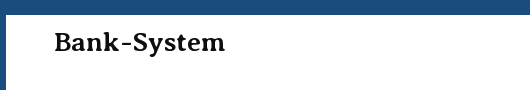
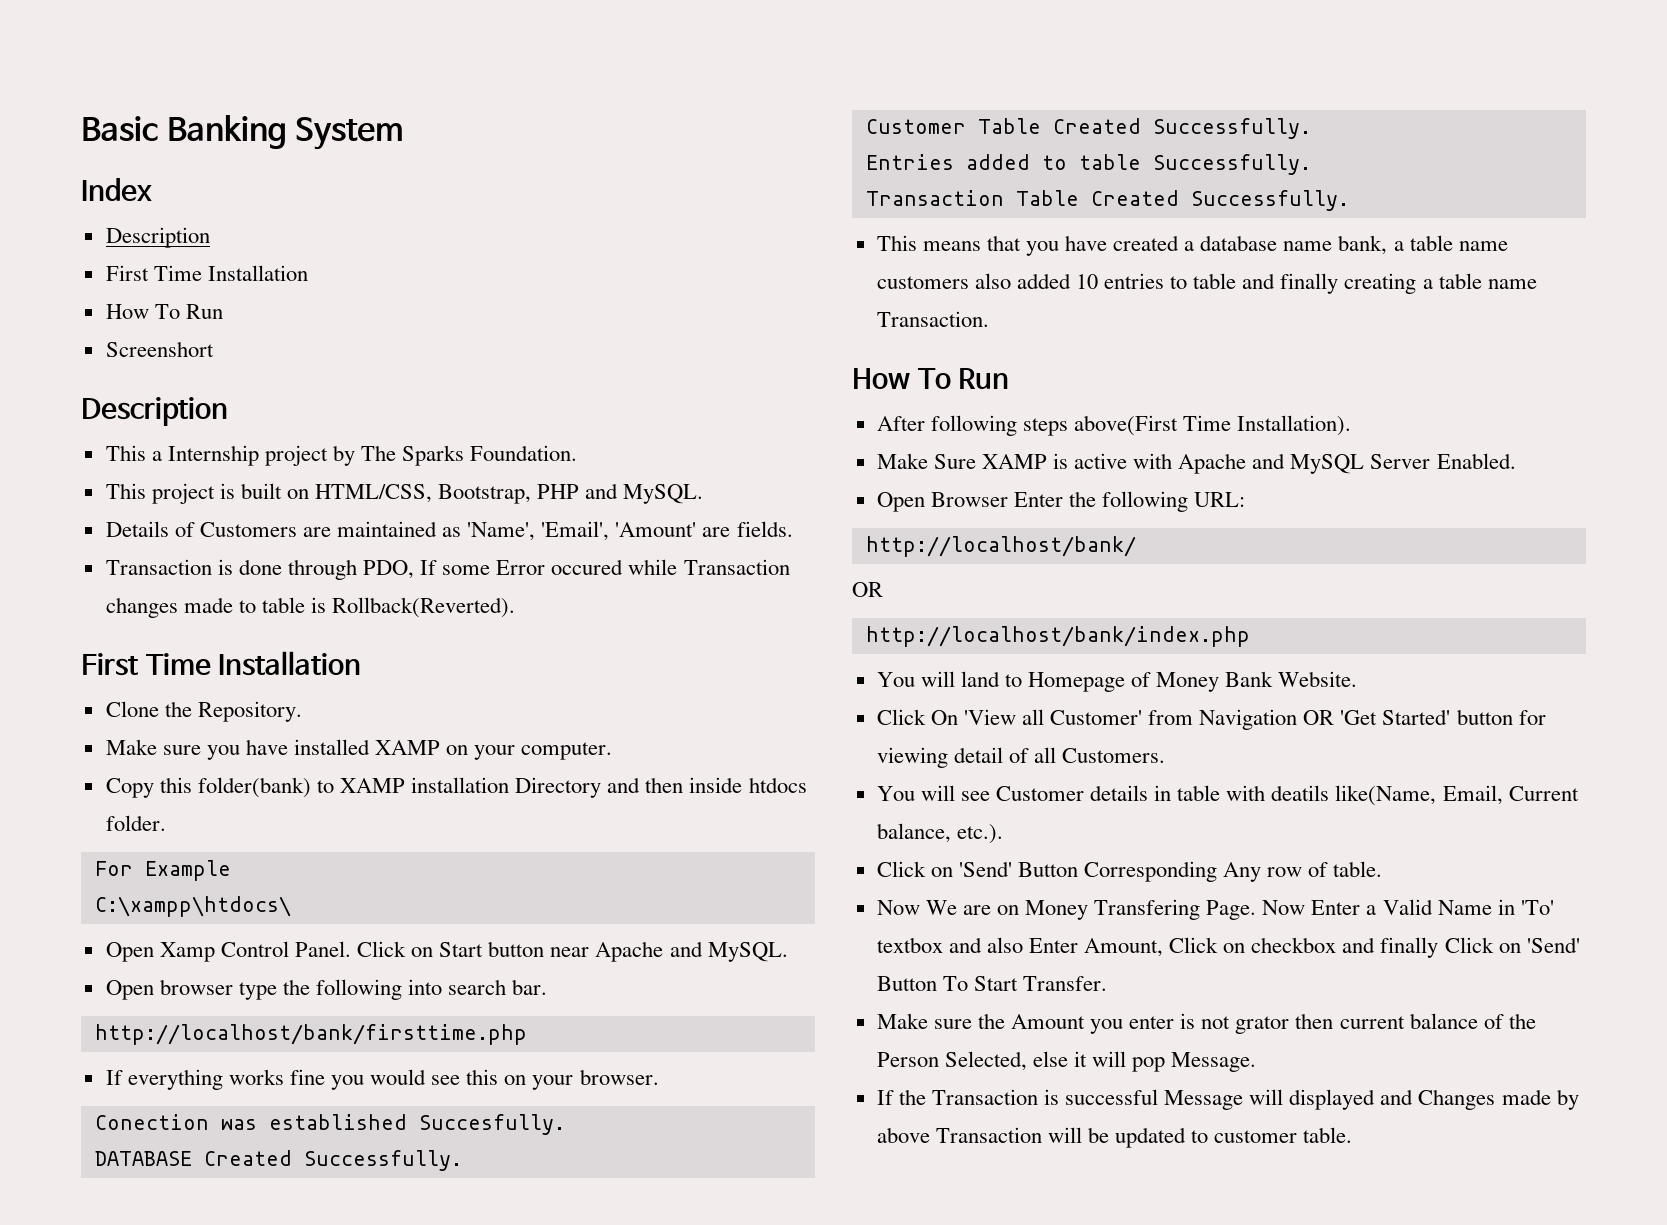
- Bank-System
+ Basic Banking System
+ Index
+ Description
+ First Time Installation
+ How To Run
+ Screenshort
+ Description
+ This a Internship project by The Sparks Foundation.
+ This project is built on HTML/CSS, Bootstrap, PHP and MySQL.
+ Details of Customers are maintained as 'Name', 'Email', 'Amount' are fields.
+ Transaction is done through PDO, If some Error occured while Transaction changes made to table is Rollback(Reverted).
+ First Time Installation
+ Clone the Repository.
+ Make sure you have installed XAMP on your computer.
+ Copy this folder(bank) to XAMP installation Directory and then inside htdocs folder.
+ For Example
+ C:\xampp\htdocs\
+ Open Xamp Control Panel. Click on Start button near Apache and MySQL.
+ Open browser type the following into search bar.
+ http://localhost/bank/firsttime.php
+ If everything works fine you would see this on your browser.
+ Conection was established Succesfully.
+ DATABASE Created Successfully.
+ Customer Table Created Successfully.
+ Entries added to table Successfully.
+ Transaction Table Created Successfully.
+ This means that you have created a database name bank, a table name customers also added 10 entries to table and finally creating a table name Transaction.
+ How To Run
+ After following steps above(First Time Installation).
+ Make Sure XAMP is active with Apache and MySQL Server Enabled.
+ Open Browser Enter the following URL:
+ http://localhost/bank/
+ OR
+ http://localhost/bank/index.php
+ You will land to Homepage of Money Bank Website.
+ Click On 'View all Customer' from Navigation OR 'Get Started' button for viewing detail of all Customers.
+ You will see Customer details in table with deatils like(Name, Email, Current balance, etc.).
+ Click on 'Send' Button Corresponding Any row of table.
+ Now We are on Money Transfering Page. Now Enter a Valid Name in 'To' textbox and also Enter Amount, Click on checkbox and finally Click on 'Send' Button To Start Transfer.
+ Make sure the Amount you enter is not grator then current balance of the Person Selected, else it will pop Message.
+ If the Transaction is successful Message will displayed and Changes made by above Transaction will be updated to customer table.

